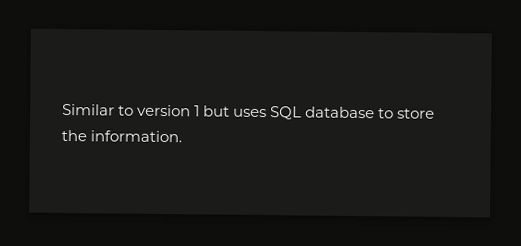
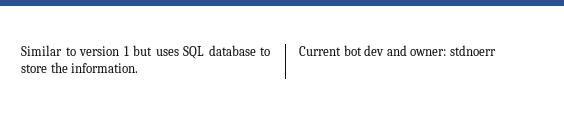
+ Current bot dev and owner: stdnoerr

